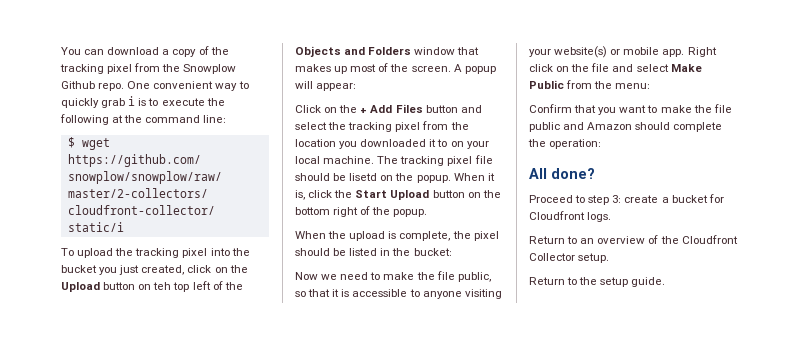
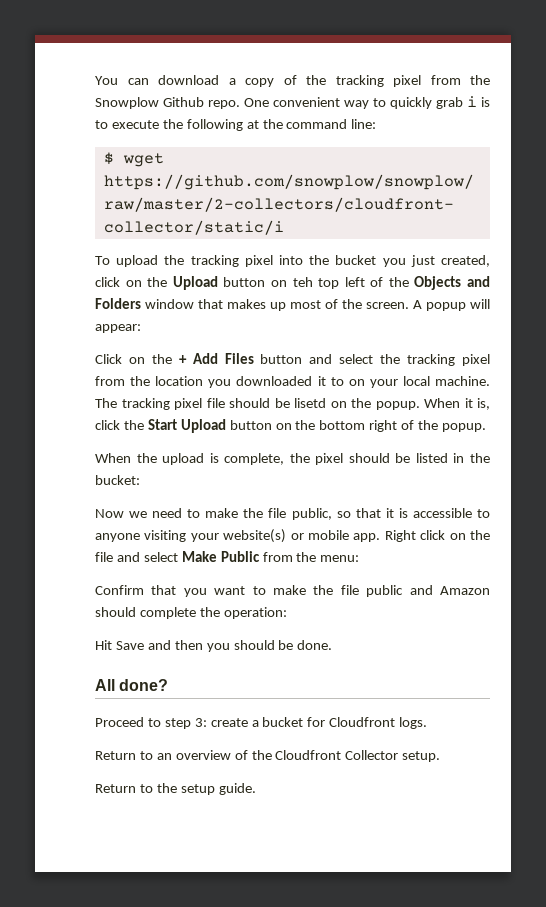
+ Hit Save and then you should be done.

